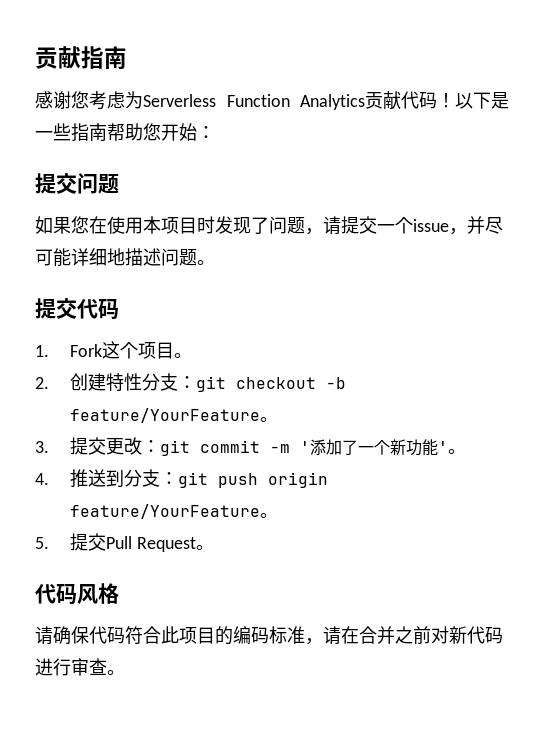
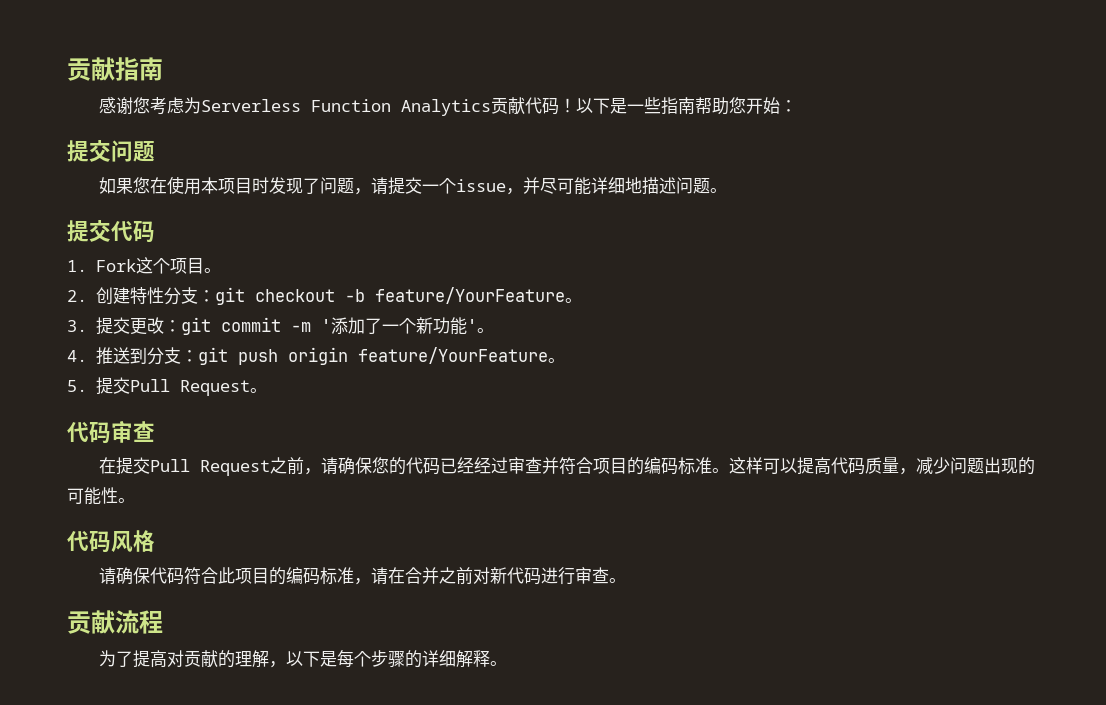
+ 代码审查
+ 在提交Pull Request之前，请确保您的代码已经经过审查并符合项目的编码标准。这样可以提高代码质量，减少问题出现的可能性。
+ 贡献流程
+ 为了提高对贡献的理解，以下是每个步骤的详细解释。

